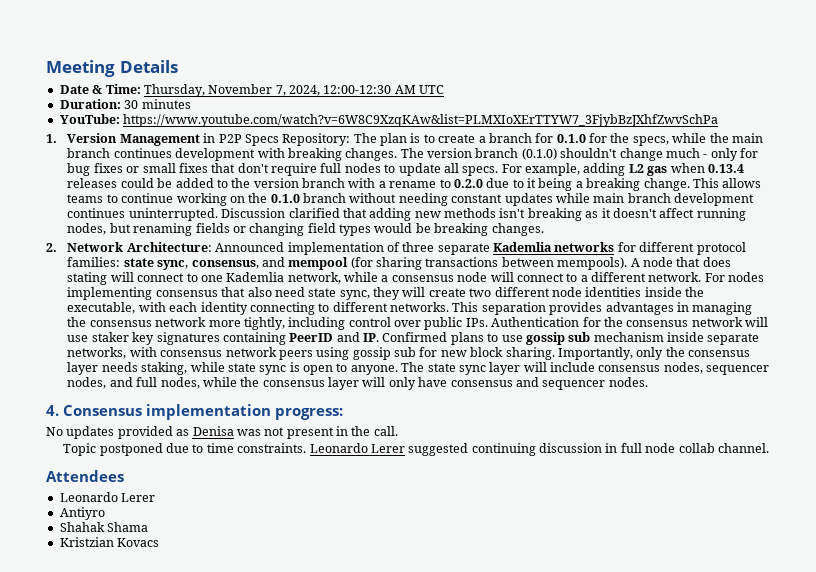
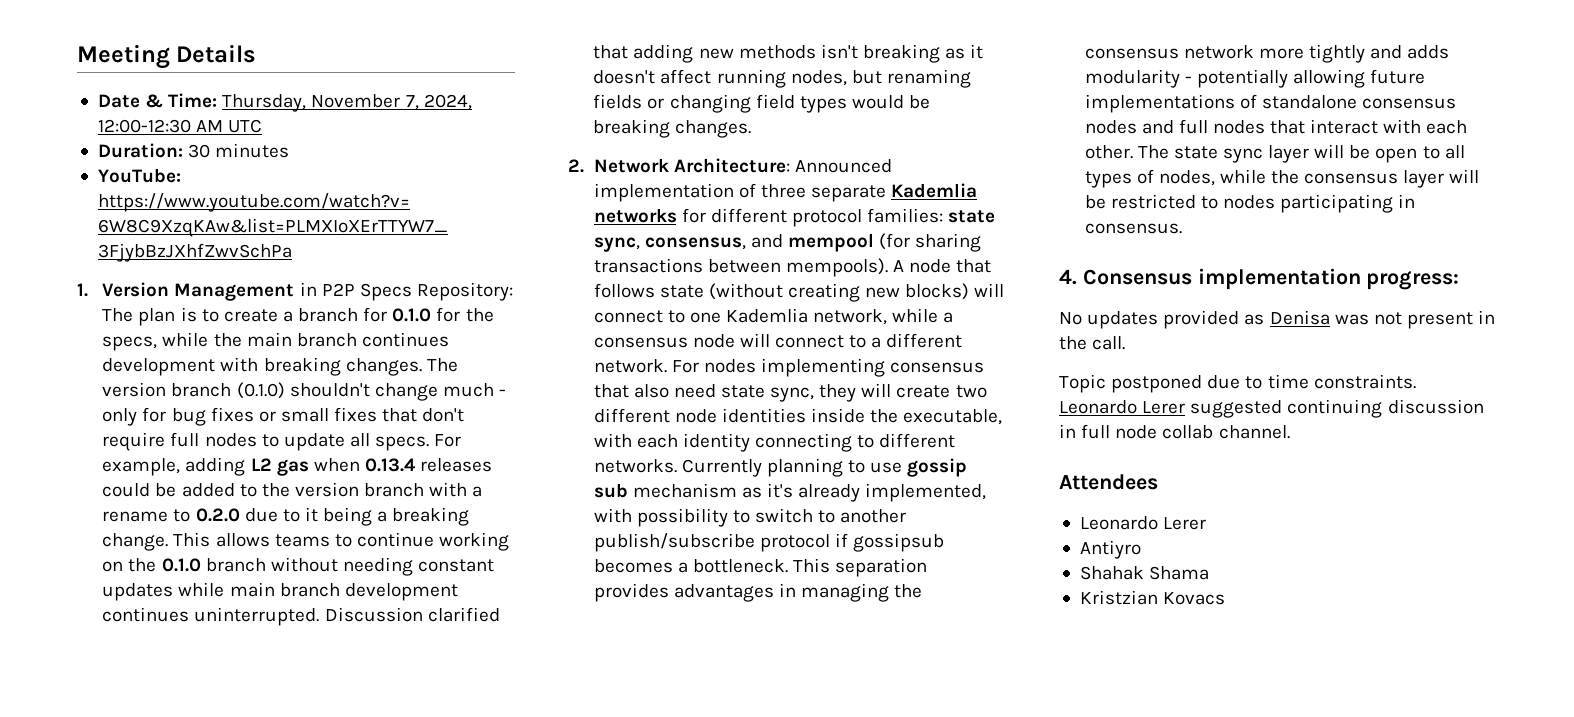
- A node that does stating will connect to one Kademlia network, while a consensus node will connect to a different network.
+ A node that follows state (without creating new blocks) will connect to one Kademlia network, while a consensus node will connect to a different network.
+ Currently planning to use gossip sub mechanism as it's already implemented, with possibility to switch to another publish/subscribe protocol if gossipsub becomes a bottleneck.
- This separation provides advantages in managing the consensus network more tightly, including control over public IPs. Authentication for the consensus network will use staker key signatures containing PeerID and IP. Confirmed plans to use gossip sub mechanism inside separate networks, with consensus network peers using gossip sub for new block sharing. Importantly, only the consensus layer needs staking, while state sync is open to anyone.
+ This separation provides advantages in managing the consensus network more tightly and adds modularity - potentially allowing future implementations of standalone consensus nodes and full nodes that interact with each other.
- The state sync layer will include consensus nodes, sequencer nodes, and full nodes, while the consensus layer will only have consensus and sequencer nodes.
+ The state sync layer will be open to all types of nodes, while the consensus layer will be restricted to nodes participating in consensus.

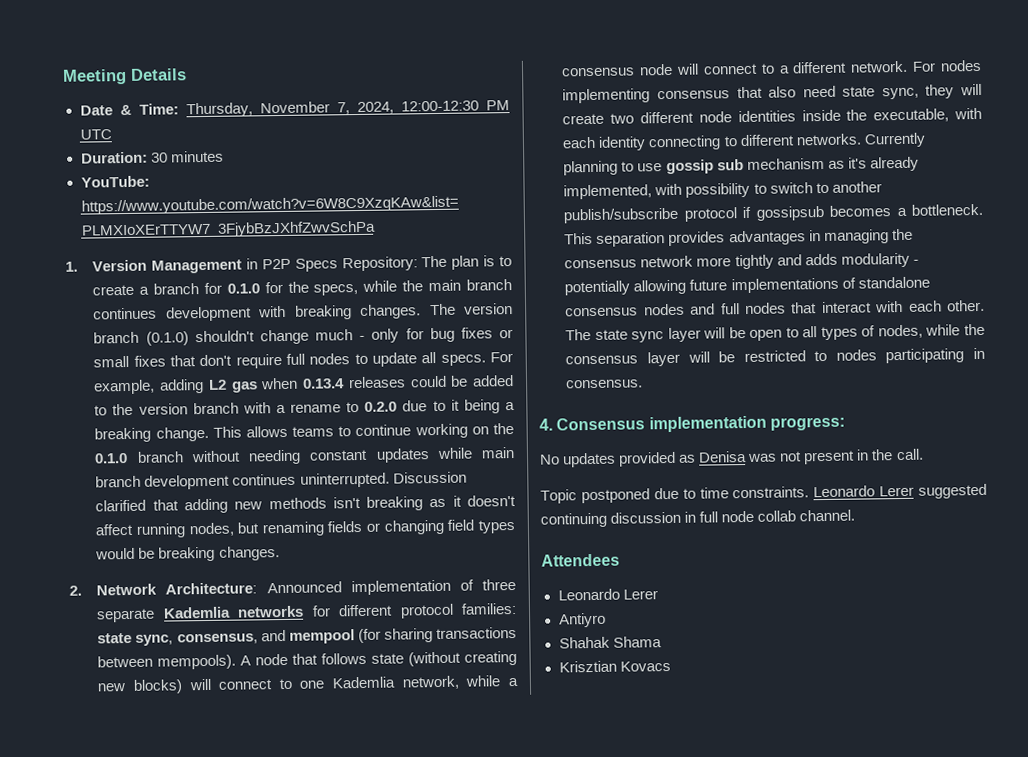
- Date & Time: Thursday, November 7, 2024, 12:00-12:30 AM UTC
+ Date & Time: Thursday, November 7, 2024, 12:00-12:30 PM UTC
- Kristzian Kovacs
+ Krisztian Kovacs

